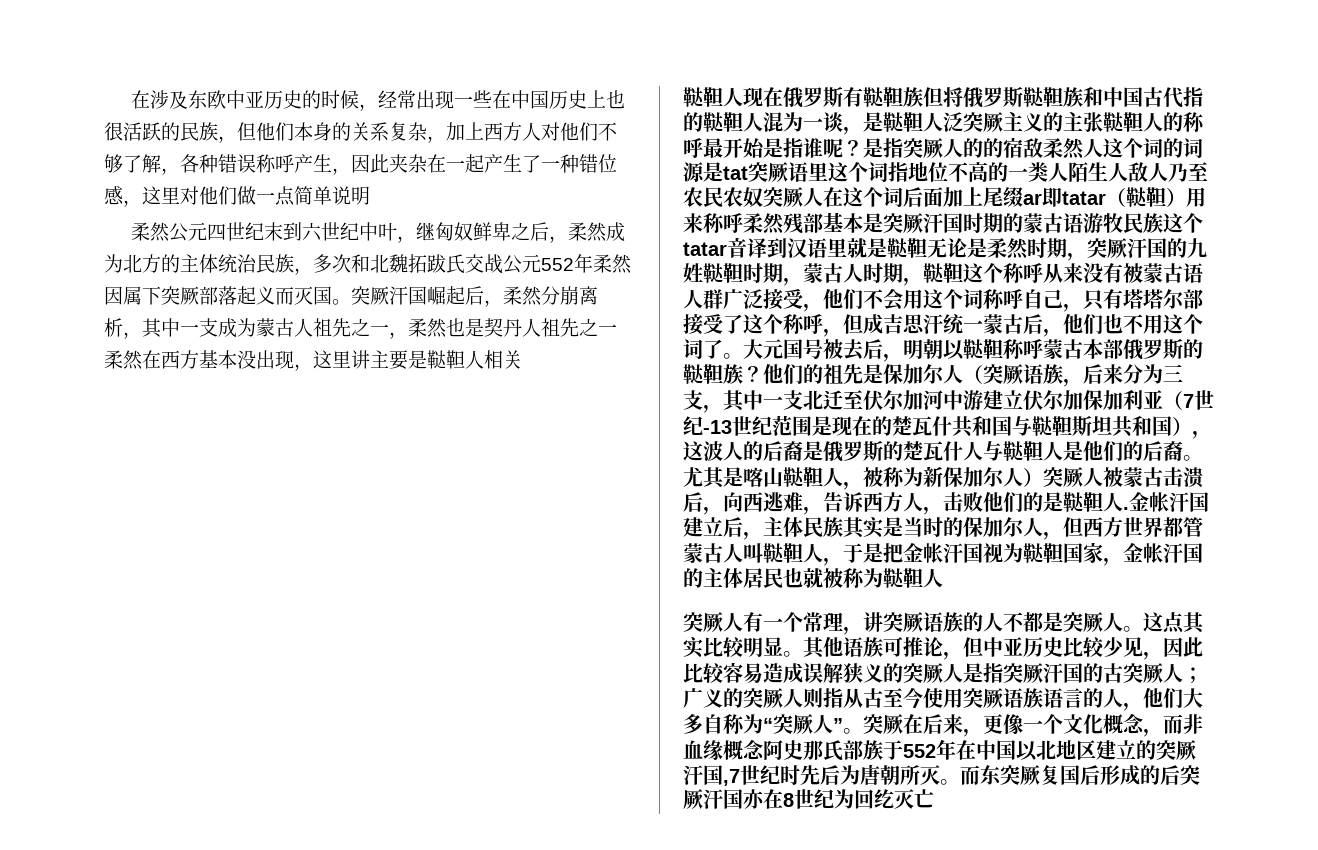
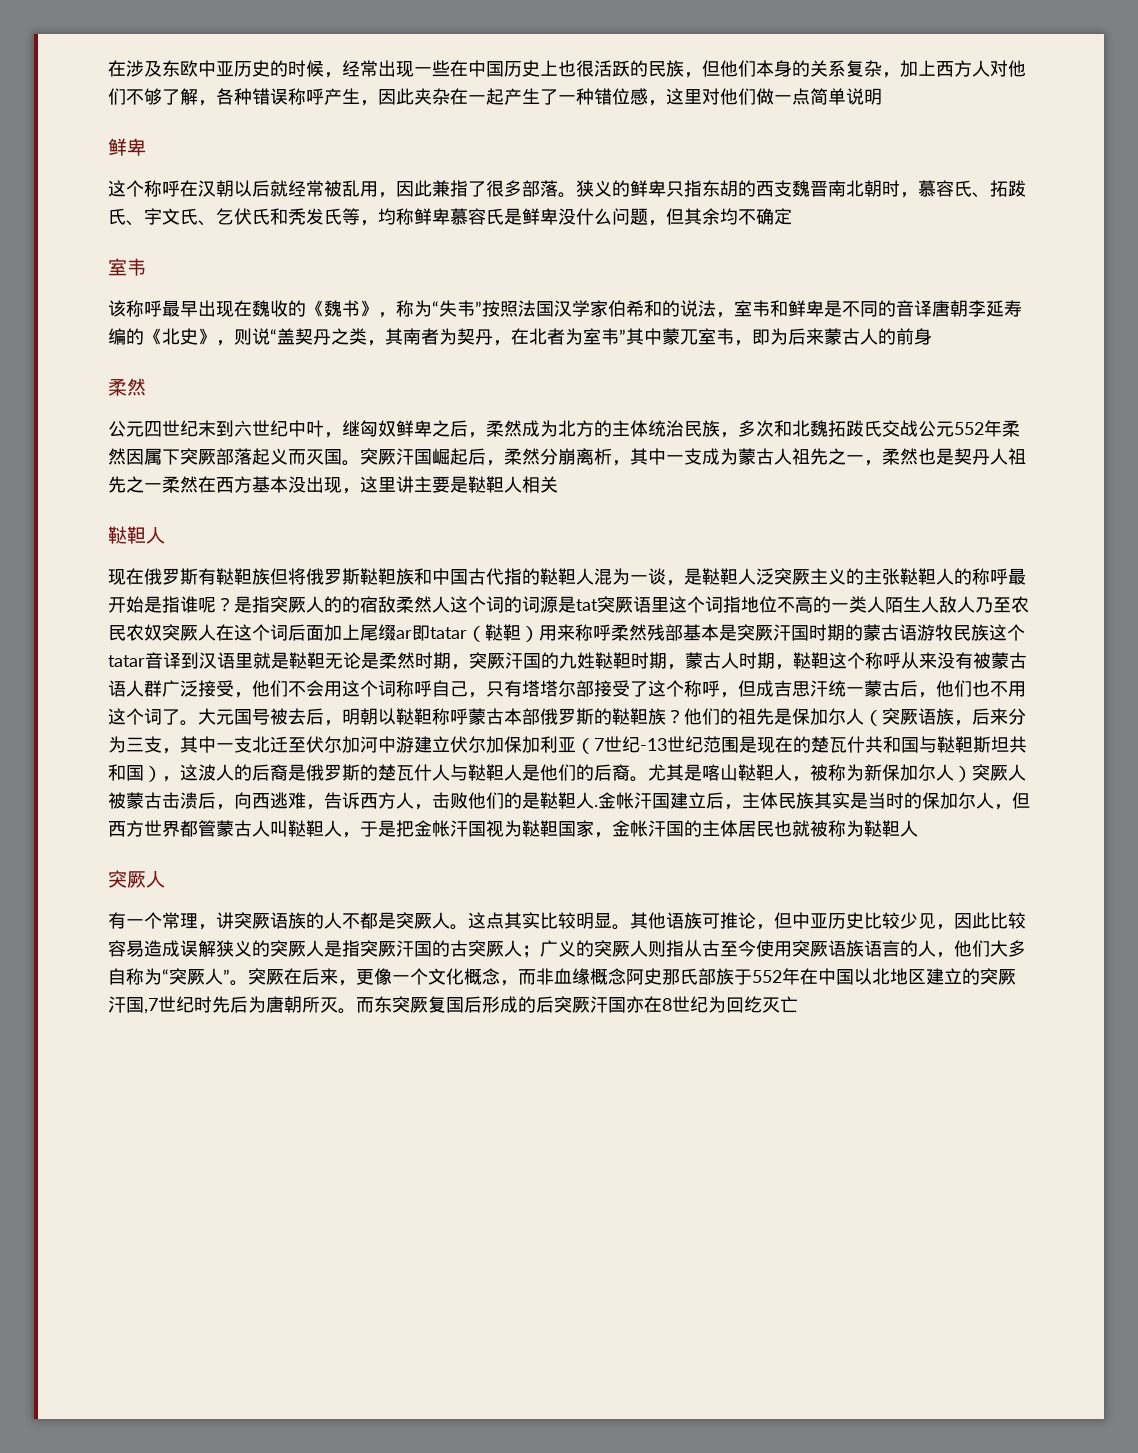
  在涉及东欧中亚历史的时候，经常出现一些在中国历史上也很活跃的民族，但他们本身的关系复杂，加上西方人对他们不够了解，各种错误称呼产生，因此夹杂在一起产生了一种错位感，这里对他们做一点简单说明
- 柔然公元四世纪末到六世纪中叶，继匈奴鲜卑之后，柔然成为北方的主体统治民族，多次和北魏拓跋氏交战公元552年柔然因属下突厥部落起义而灭国。
+ 鲜卑
+ 这个称呼在汉朝以后就经常被乱用，因此兼指了很多部落。狭义的鲜卑只指东胡的西支魏晋南北朝时，慕容氏、拓跋氏、宇文氏、乞伏氏和秃发氏等，均称鲜卑慕容氏是鲜卑没什么问题，但其余均不确定
+ 室韦
+ 该称呼最早出现在魏收的《魏书》，称为“失韦”按照法国汉学家伯希和的说法，室韦和鲜卑是不同的音译唐朝李延寿编的《北史》，则说“盖契丹之类，其南者为契丹，在北者为室韦”其中蒙兀室韦，即为后来蒙古人的前身
+ 柔然
+ 公元四世纪末到六世纪中叶，继匈奴鲜卑之后，柔然成为北方的主体统治民族，多次和北魏拓跋氏交战公元552年柔然因属下突厥部落起义而灭国。
  突厥汗国崛起后，柔然分崩离析，其中一支成为蒙古人祖先之一，柔然也是契丹人祖先之一柔然在西方基本没出现，这里讲主要是鞑靼人相关
- 鞑靼人现在俄罗斯有鞑靼族但将俄罗斯鞑靼族和中国古代指的鞑靼人混为一谈，是鞑靼人泛突厥主义的主张鞑靼人的称呼最开始是指谁呢？
+ 鞑靼人
+ 现在俄罗斯有鞑靼族但将俄罗斯鞑靼族和中国古代指的鞑靼人混为一谈，是鞑靼人泛突厥主义的主张鞑靼人的称呼最开始是指谁呢？
  金帐汗国建立后，主体民族其实是当时的保加尔人，但西方世界都管蒙古人叫鞑靼人，于是把金帐汗国视为鞑靼国家，金帐汗国的主体居民也就被称为鞑靼人
- 突厥人有一个常理，讲突厥语族的人不都是突厥人。
+ 突厥人
+ 有一个常理，讲突厥语族的人不都是突厥人。

